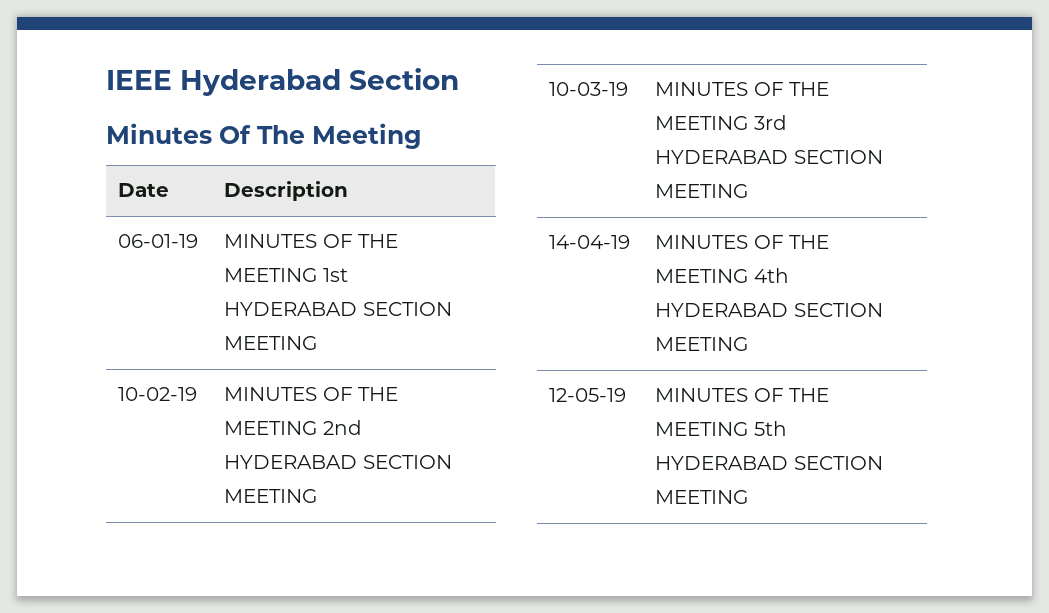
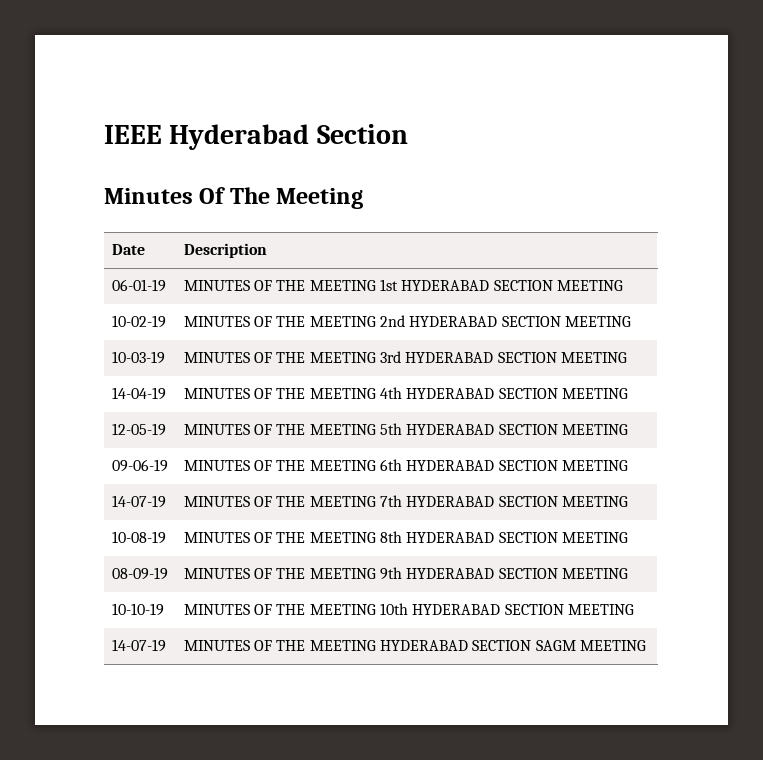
+ 09-06-19 | MINUTES OF THE MEETING 6th HYDERABAD SECTION MEETING
+ 14-07-19 | MINUTES OF THE MEETING 7th HYDERABAD SECTION MEETING
+ 10-08-19 | MINUTES OF THE MEETING 8th HYDERABAD SECTION MEETING
+ 08-09-19 | MINUTES OF THE MEETING 9th HYDERABAD SECTION MEETING
+ 10-10-19 | MINUTES OF THE MEETING 10th HYDERABAD SECTION MEETING
+ 14-07-19 | MINUTES OF THE MEETING HYDERABAD SECTION SAGM MEETING

